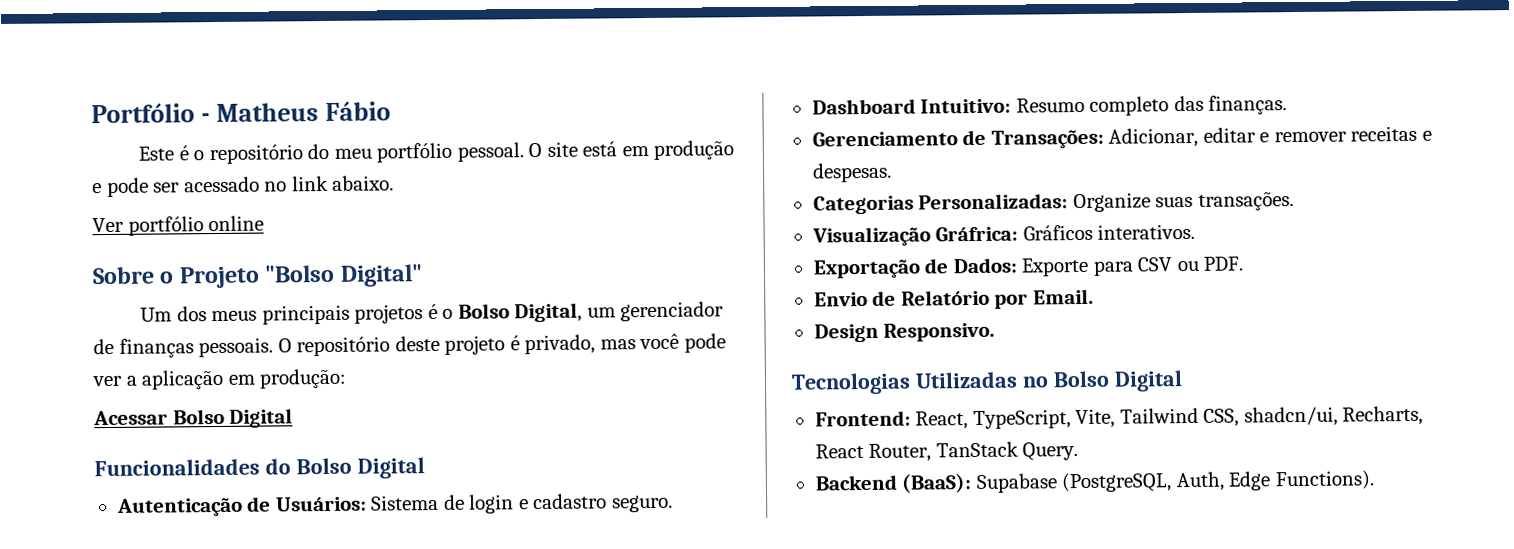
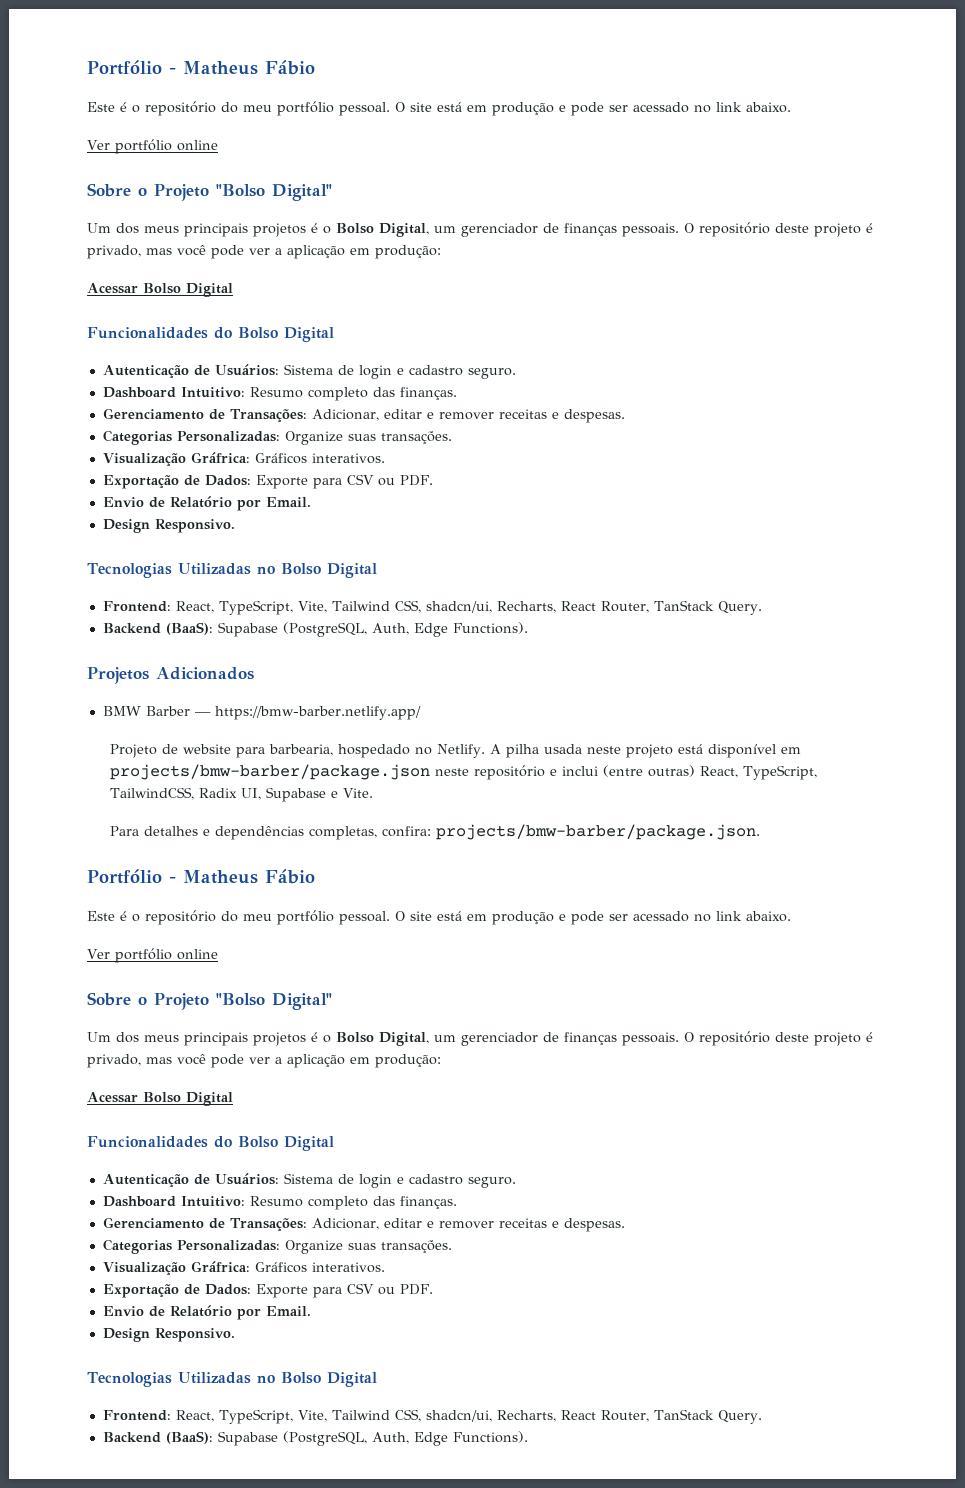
+ Projetos Adicionados
+ BMW Barber — https://bmw-barber.netlify.app/
+ Projeto de website para barbearia, hospedado no Netlify. A pilha usada neste projeto está disponível em projects/bmw-barber/package.json neste repositório e inclui (entre outras) React, TypeScript, TailwindCSS, Radix UI, Supabase e Vite.
+ Para detalhes e dependências completas, confira: projects/bmw-barber/package.json.
+ Portfólio - Matheus Fábio
+ Este é o repositório do meu portfólio pessoal. O site está em produção e pode ser acessado no link abaixo.
+ Ver portfólio online
+ Sobre o Projeto "Bolso Digital"
+ Um dos meus principais projetos é o Bolso Digital, um gerenciador de finanças pessoais. O repositório deste projeto é privado, mas você pode ver a aplicação em produção:
+ Acessar Bolso Digital
+ Funcionalidades do Bolso Digital
+ Autenticação de Usuários: Sistema de login e cadastro seguro.
+ Dashboard Intuitivo: Resumo completo das finanças.
+ Gerenciamento de Transações: Adicionar, editar e remover receitas e despesas.
+ Categorias Personalizadas: Organize suas transações.
+ Visualização Gráfrica: Gráficos interativos.
+ Exportação de Dados: Exporte para CSV ou PDF.
+ Envio de Relatório por Email.
+ Design Responsivo.
+ Tecnologias Utilizadas no Bolso Digital
+ Frontend: React, TypeScript, Vite, Tailwind CSS, shadcn/ui, Recharts, React Router, TanStack Query.
+ Backend (BaaS): Supabase (PostgreSQL, Auth, Edge Functions).

